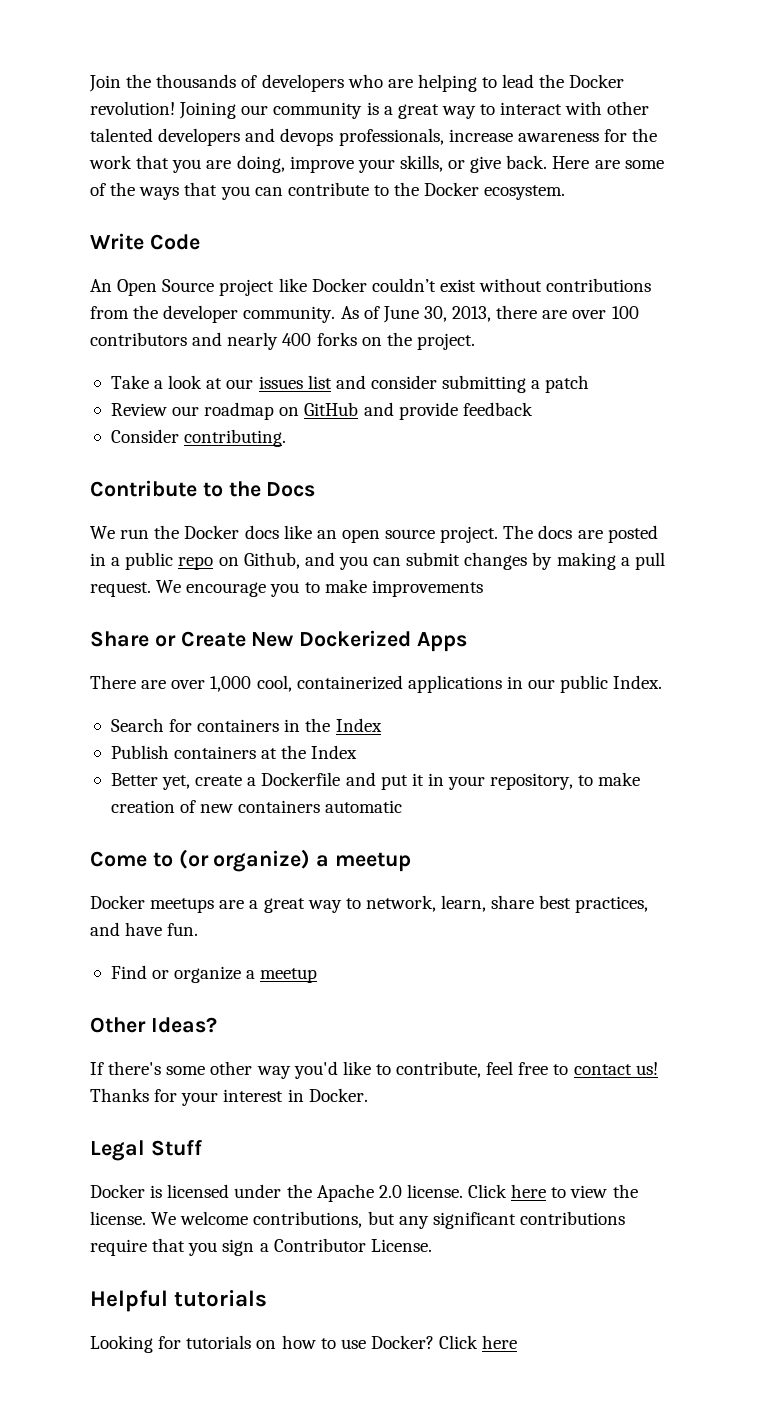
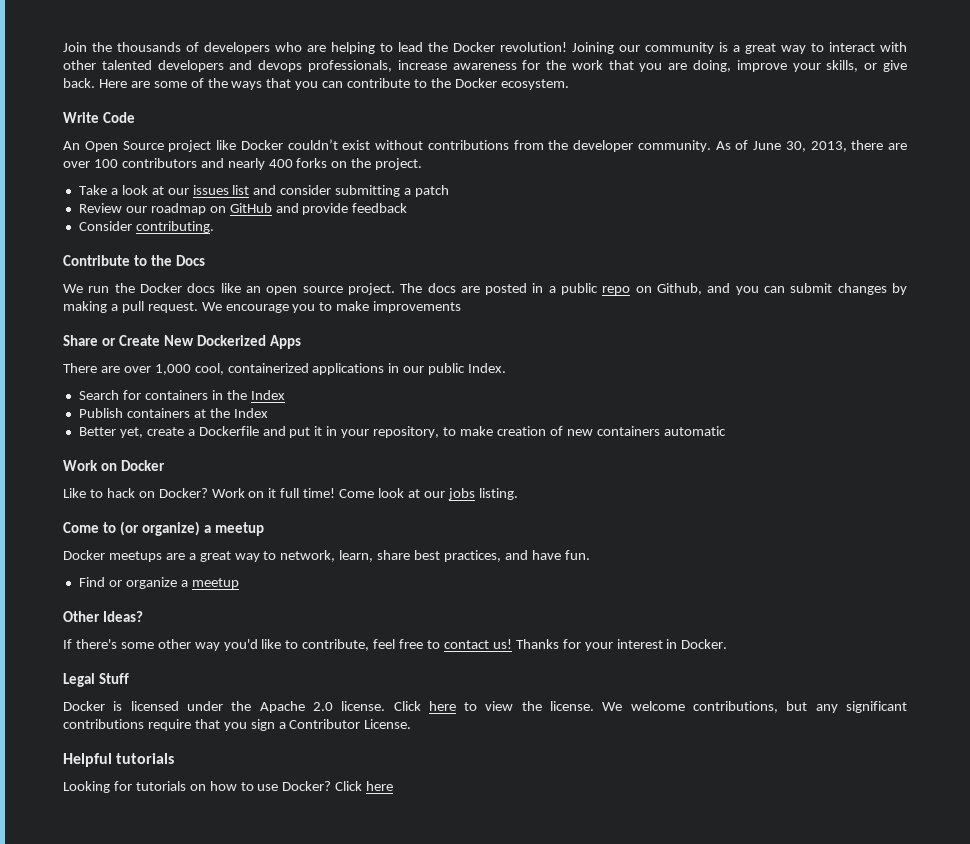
+ Work on Docker
+ Like to hack on Docker? Work on it full time! Come look at our jobs listing.

